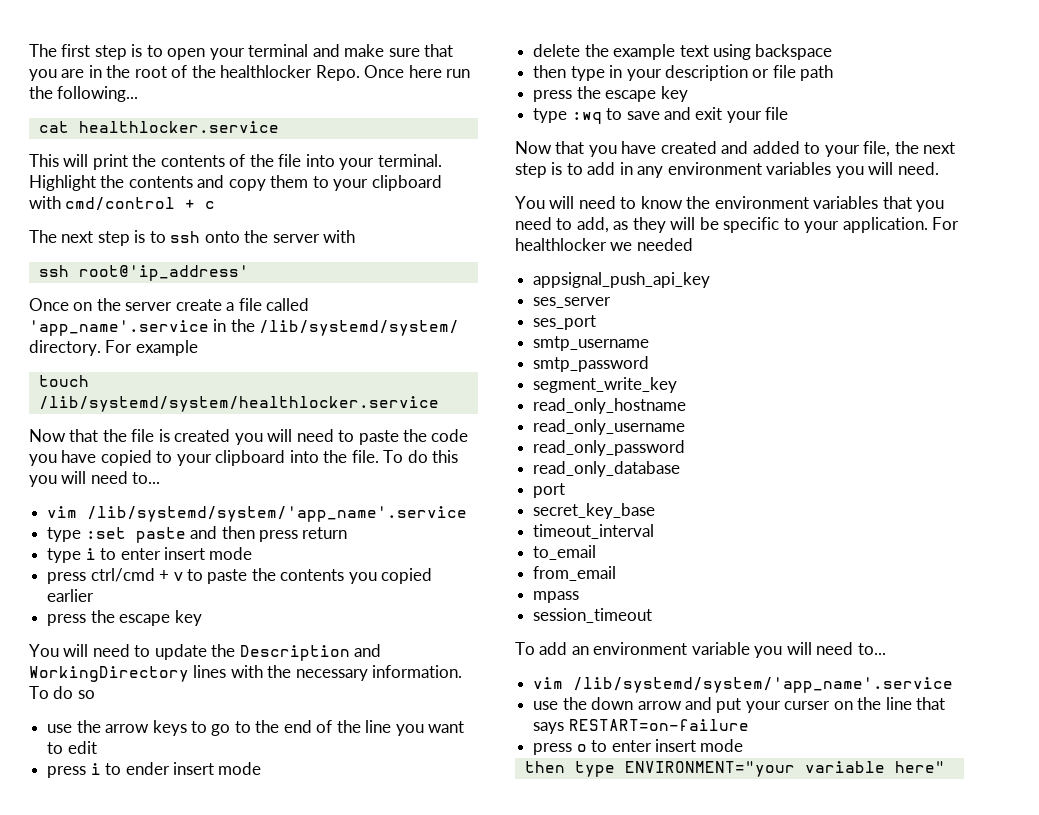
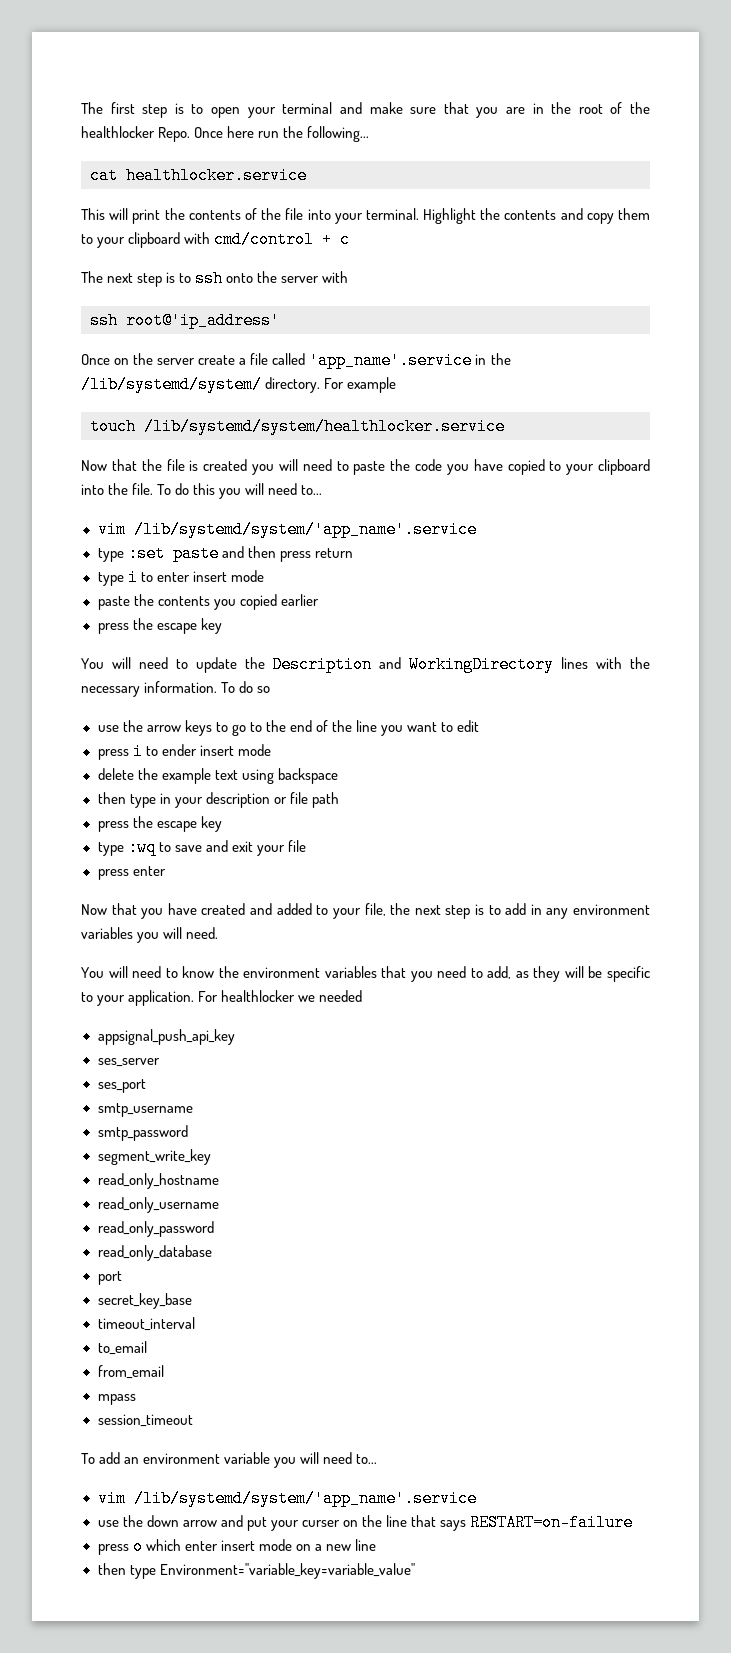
- press ctrl/cmd + v to paste the contents you copied earlier
+ paste the contents you copied earlier
+ press enter
- press o to enter insert mode
- then type ENVIRONMENT="your variable here"
+ press o which enter insert mode on a new line
+ then type Environment="variable_key=variable_value"

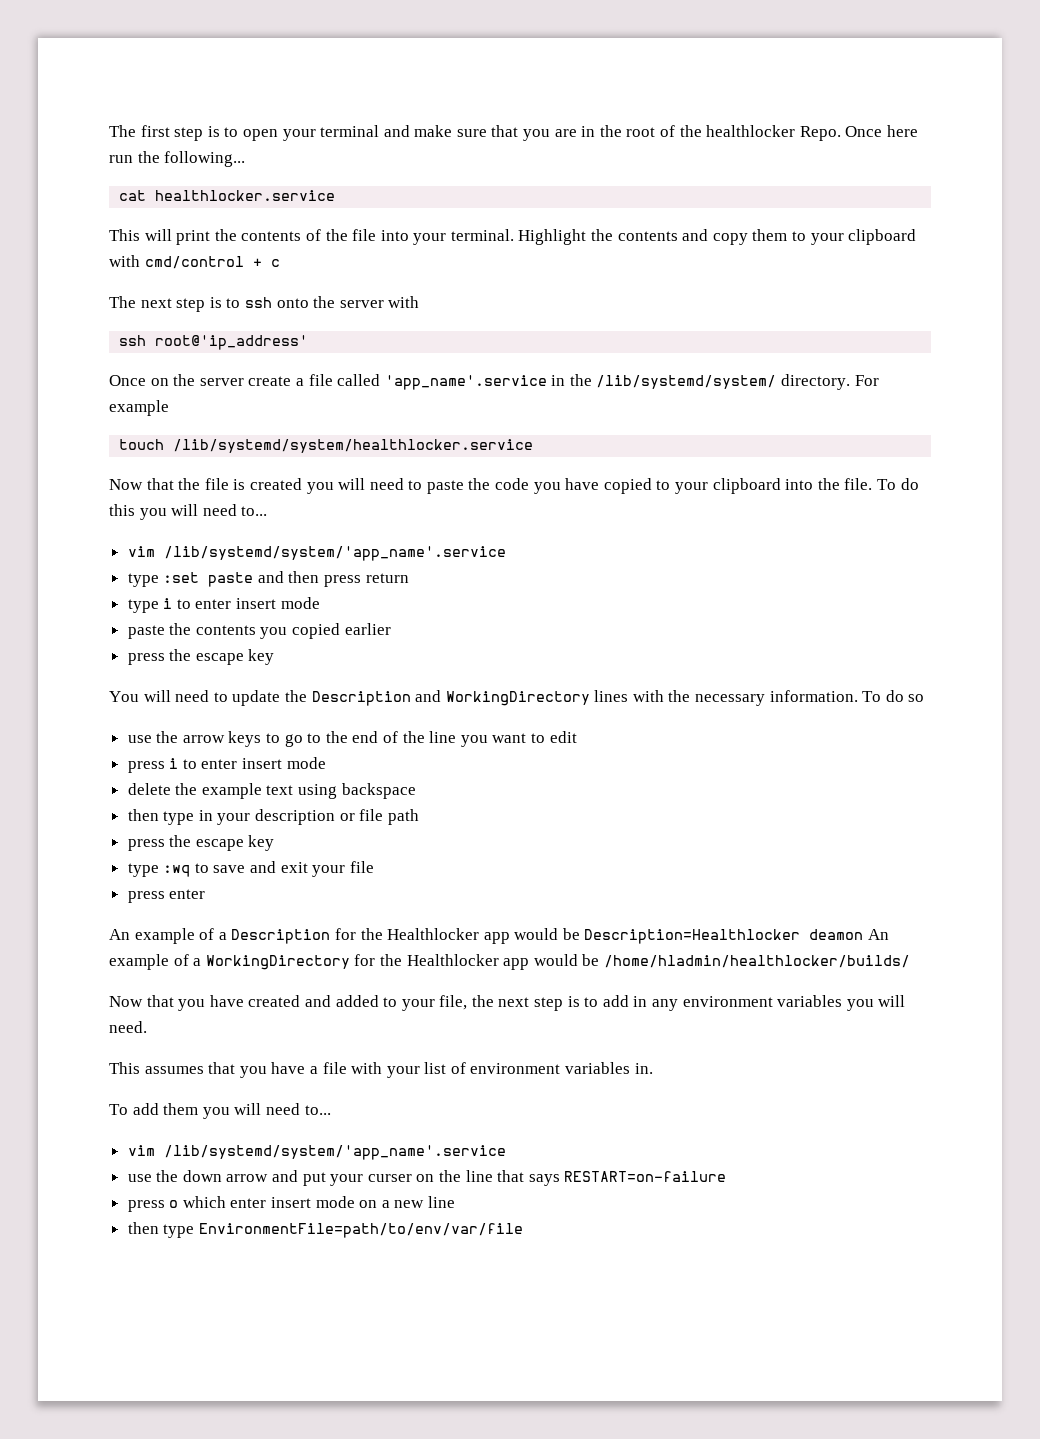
- press i to ender insert mode
+ press i to enter insert mode
+ An example of a Description for the Healthlocker app would be Description=Healthlocker deamon An example of a WorkingDirectory for the Healthlocker app would be /home/hladmin/healthlocker/builds/
- You will need to know the environment variables that you need to add, as they will be specific to your application. For healthlocker we needed
- appsignal_push_api_key
- ses_server
- ses_port
- smtp_username
- smtp_password
- segment_write_key
- read_only_hostname
- read_only_username
- read_only_password
- read_only_database
- port
- secret_key_base
- timeout_interval
- to_email
- from_email
- mpass
- session_timeout
+ This assumes that you have a file with your list of environment variables in.
- To add an environment variable you will need to...
+ To add them you will need to...
- then type Environment="variable_key=variable_value"
+ then type EnvironmentFile=path/to/env/var/file

